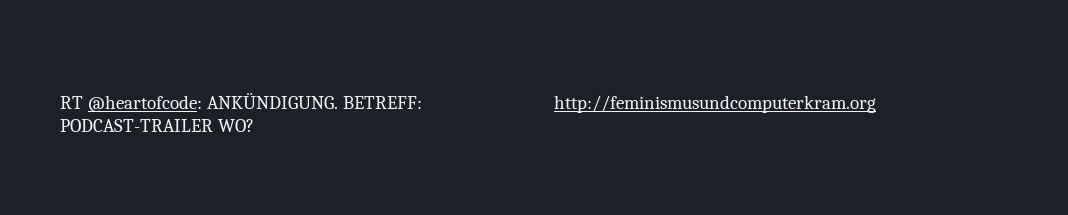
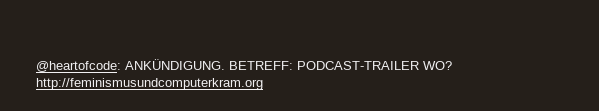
- RT @heartofcode: ANKÜNDIGUNG.
+ @heartofcode: ANKÜNDIGUNG.

